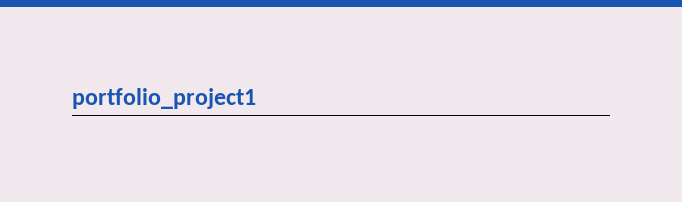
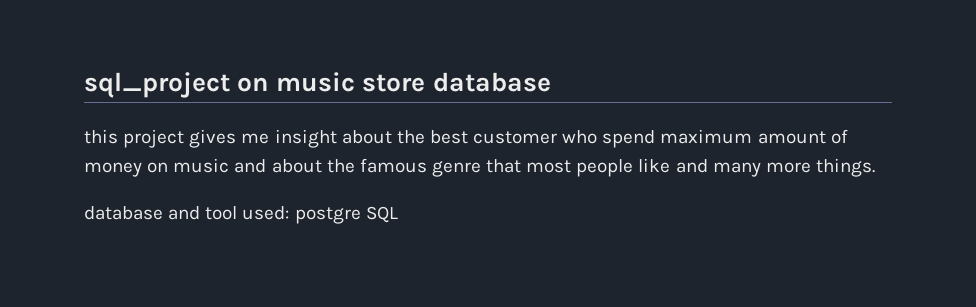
- portfolio_project1
+ sql_project on music store database
+ this project gives me insight about the best customer who spend maximum amount of money on music and about the famous genre that most people like and many more things.
+ database and tool used: postgre SQL

